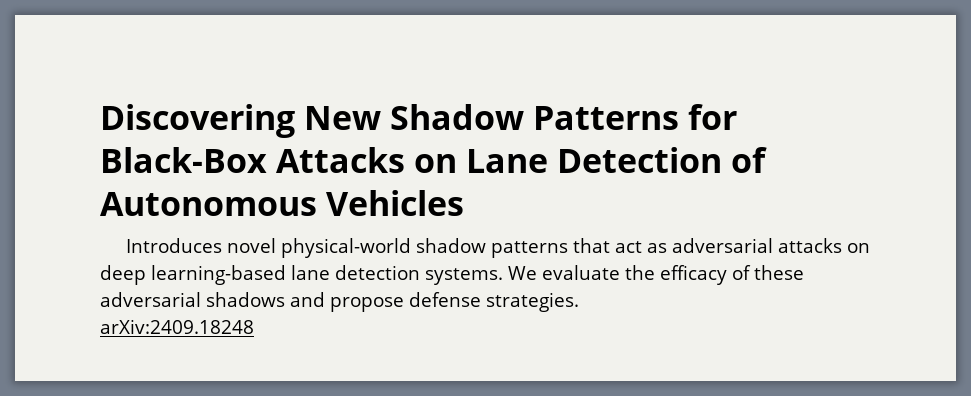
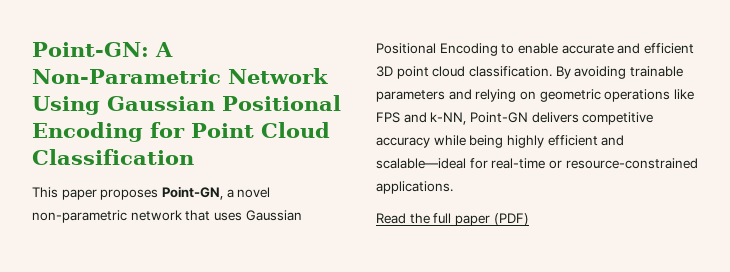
- Discovering New Shadow Patterns for Black‑Box Attacks on Lane Detection of Autonomous Vehicles
- Introduces novel physical-world shadow patterns that act as adversarial attacks on deep learning-based lane detection systems. We evaluate the efficacy of these adversarial shadows and propose defense strategies.
- arXiv:2409.18248
+ Point-GN: A Non-Parametric Network Using Gaussian Positional Encoding for Point Cloud Classification
+ This paper proposes Point-GN, a novel non-parametric network that uses Gaussian Positional Encoding to enable accurate and efficient 3D point cloud classification. By avoiding trainable parameters and relying on geometric operations like FPS and k-NN, Point-GN delivers competitive accuracy while being highly efficient and scalable—ideal for real-time or resource-constrained applications.
+ Read the full paper (PDF)

